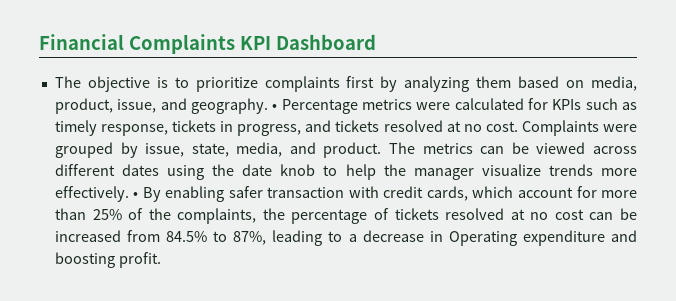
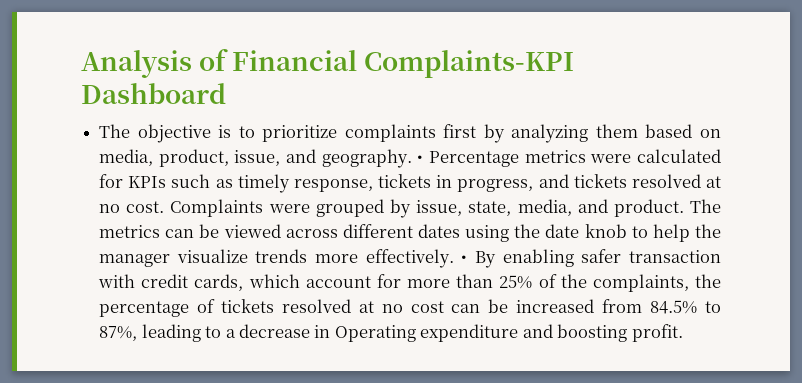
- Financial Complaints KPI Dashboard
+ Analysis of Financial Complaints-KPI Dashboard

